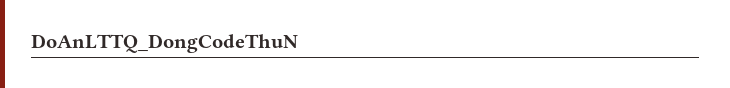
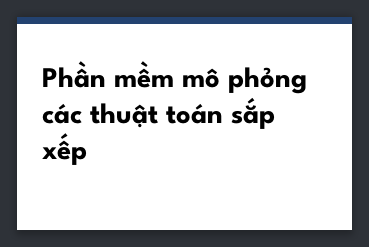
- DoAnLTTQ_DongCodeThuN
+ Phần mềm mô phỏng các thuật toán sắp xếp

